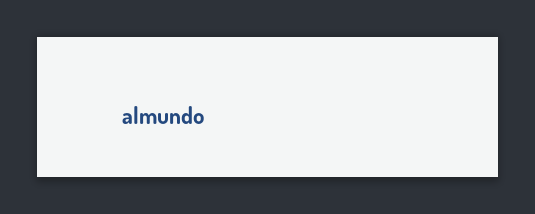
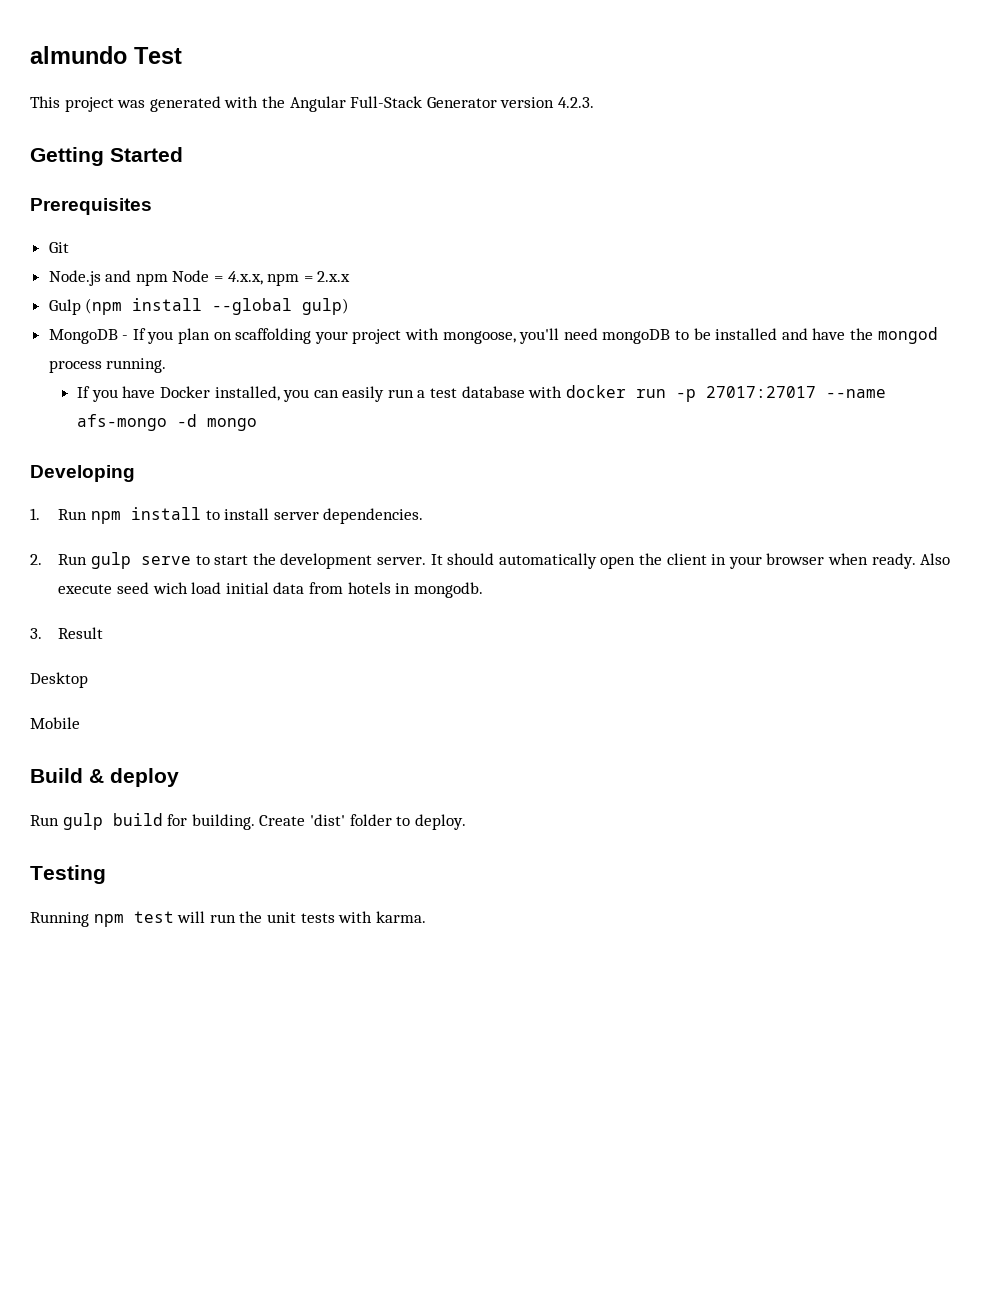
- almundo
+ almundo Test
+ This project was generated with the Angular Full-Stack Generator version 4.2.3.
+ Getting Started
+ Prerequisites
+ Git
+ Node.js and npm Node = 4.x.x, npm = 2.x.x
+ Gulp (npm install --global gulp)
+ MongoDB - If you plan on scaffolding your project with mongoose, you'll need mongoDB to be installed and have the mongod process running.
+ If you have Docker installed, you can easily run a test database with docker run -p 27017:27017 --name afs-mongo -d mongo
+ Developing
+ 1. Run npm install to install server dependencies.
+ 2. Run gulp serve to start the development server. It should automatically open the client in your browser when ready. Also execute seed wich load initial data from hotels in mongodb.
+ 3. Result
+ Desktop
+ Mobile
+ Build & deploy
+ Run gulp build for building. Create 'dist' folder to deploy.
+ Testing
+ Running npm test will run the unit tests with karma.

